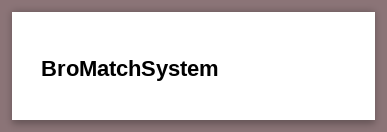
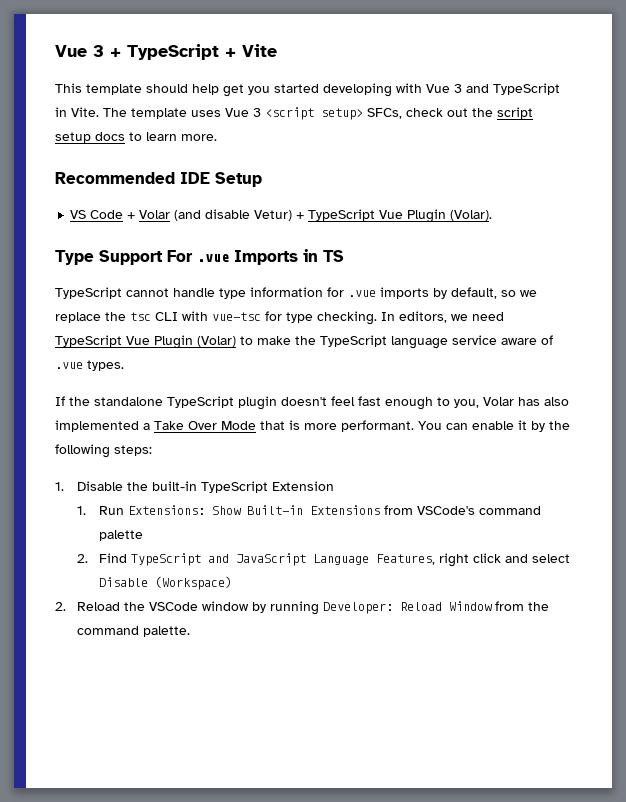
- BroMatchSystem
+ Vue 3 + TypeScript + Vite
+ This template should help get you started developing with Vue 3 and TypeScript in Vite. The template uses Vue 3 <script setup> SFCs, check out the script setup docs to learn more.
+ Recommended IDE Setup
+ VS Code + Volar (and disable Vetur) + TypeScript Vue Plugin (Volar).
+ Type Support For .vue Imports in TS
+ TypeScript cannot handle type information for .vue imports by default, so we replace the tsc CLI with vue-tsc for type checking. In editors, we need TypeScript Vue Plugin (Volar) to make the TypeScript language service aware of .vue types.
+ If the standalone TypeScript plugin doesn't feel fast enough to you, Volar has also implemented a Take Over Mode that is more performant. You can enable it by the following steps:
+ 1. Disable the built-in TypeScript Extension
+ 1. Run Extensions: Show Built-in Extensions from VSCode's command palette
+ 2. Find TypeScript and JavaScript Language Features, right click and select Disable (Workspace)
+ 2. Reload the VSCode window by running Developer: Reload Window from the command palette.

